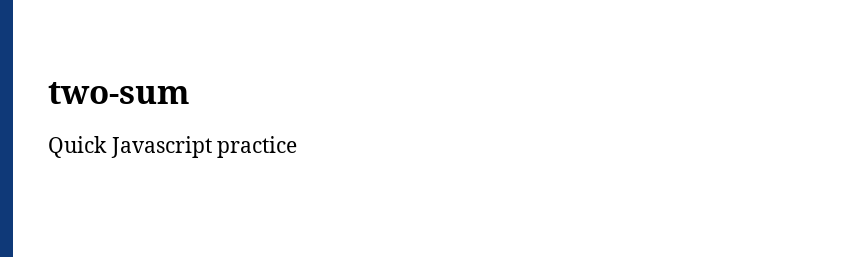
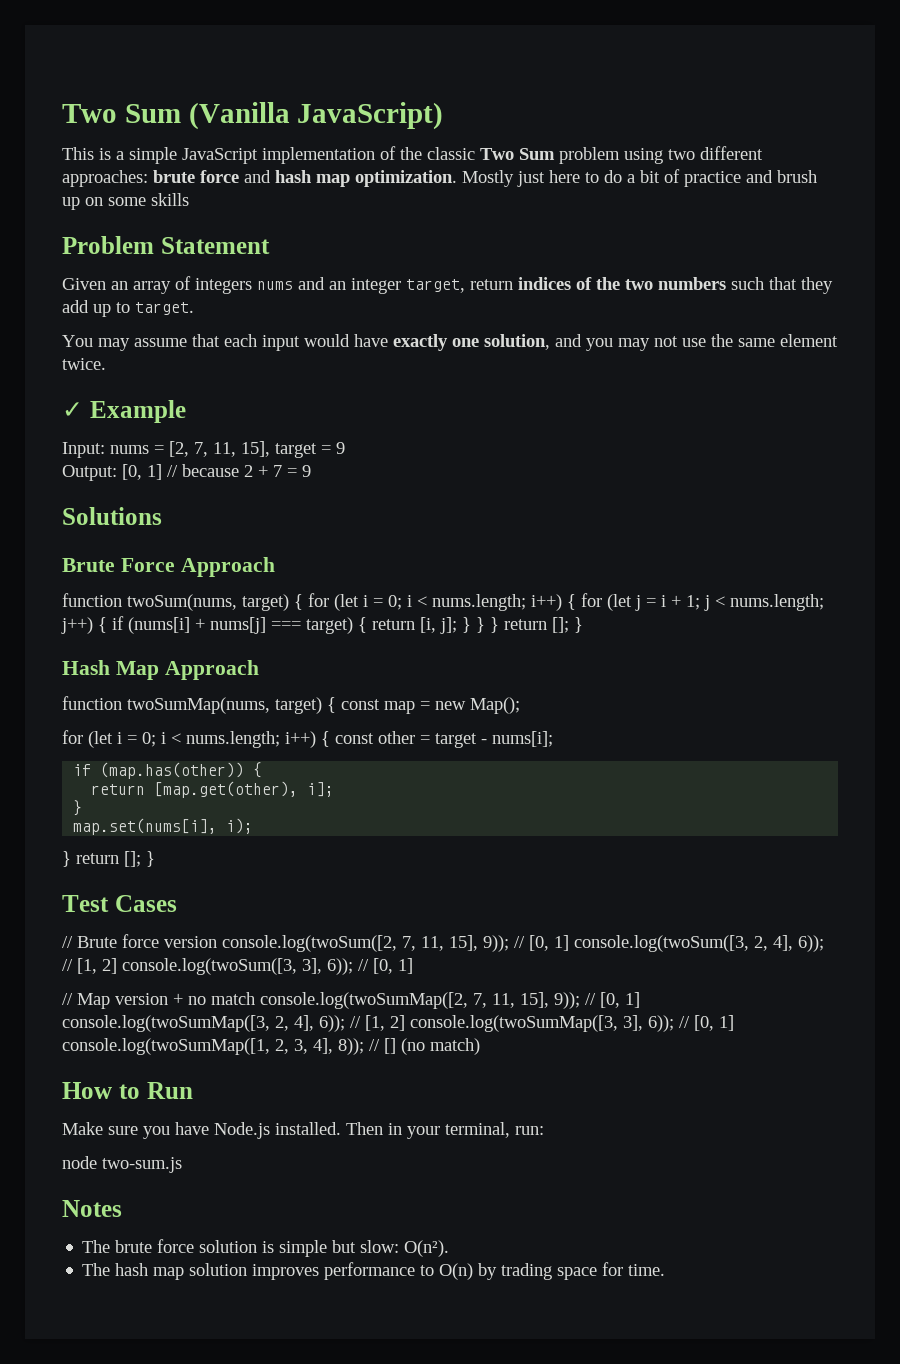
- two-sum
- Quick Javascript practice
+ Two Sum (Vanilla JavaScript)
+ This is a simple JavaScript implementation of the classic Two Sum problem using two different approaches: brute force and hash map optimization. Mostly just here to do a bit of practice and brush up on some skills
+ Problem Statement
+ Given an array of integers nums and an integer target, return indices of the two numbers such that they add up to target.
+ You may assume that each input would have exactly one solution, and you may not use the same element twice.
+ ✓ Example
+ Input: nums = [2, 7, 11, 15], target = 9
+ Output: [0, 1] // because 2 + 7 = 9
+ Solutions
+ Brute Force Approach
+ function twoSum(nums, target) { for (let i = 0; i < nums.length; i++) { for (let j = i + 1; j < nums.length; j++) { if (nums[i] + nums[j] === target) { return [i, j]; } } } return []; }
+ Hash Map Approach
+ function twoSumMap(nums, target) { const map = new Map();
+ for (let i = 0; i < nums.length; i++) { const other = target - nums[i];
+ if (map.has(other)) {
+ return [map.get(other), i];
+ }
+ map.set(nums[i], i);
+ } return []; }
+ Test Cases
+ // Brute force version console.log(twoSum([2, 7, 11, 15], 9)); // [0, 1] console.log(twoSum([3, 2, 4], 6)); // [1, 2] console.log(twoSum([3, 3], 6)); // [0, 1]
+ // Map version + no match console.log(twoSumMap([2, 7, 11, 15], 9)); // [0, 1] console.log(twoSumMap([3, 2, 4], 6)); // [1, 2] console.log(twoSumMap([3, 3], 6)); // [0, 1] console.log(twoSumMap([1, 2, 3, 4], 8)); // [] (no match)
+ How to Run
+ Make sure you have Node.js installed. Then in your terminal, run:
+ node two-sum.js
+ Notes
+ The brute force solution is simple but slow: O(n²).
+ The hash map solution improves performance to O(n) by trading space for time.

